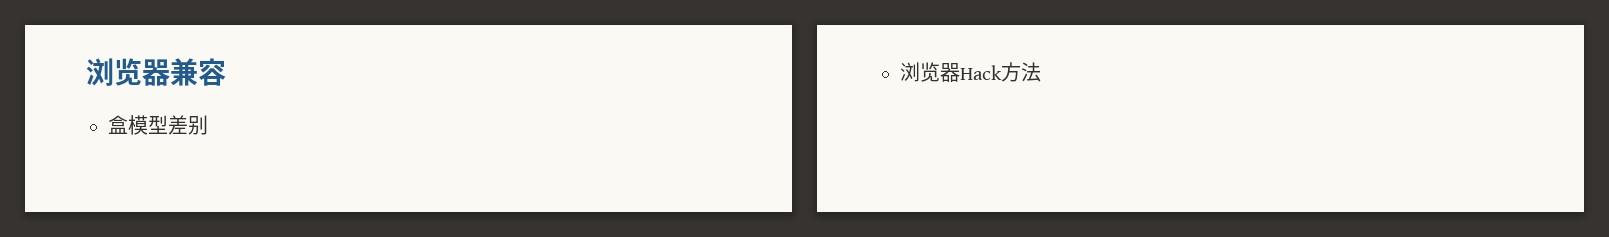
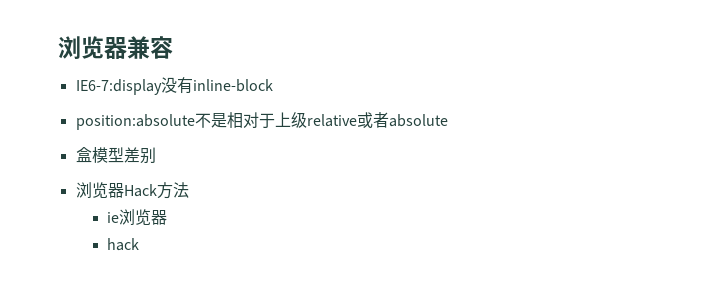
+ IE6-7:display没有inline-block
+ position:absolute不是相对于上级relative或者absolute
+ ie浏览器
+ hack

